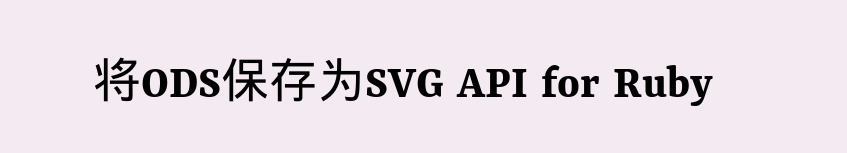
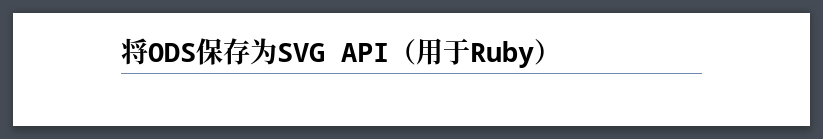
- 将ODS保存为SVG API for Ruby
+ 将ODS保存为SVG API（用于Ruby）

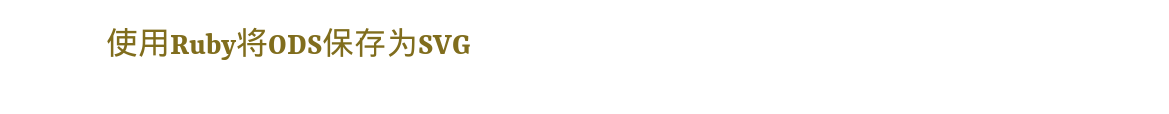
- 将ODS保存为SVG API（用于Ruby）
+ 使用Ruby将ODS保存为SVG

